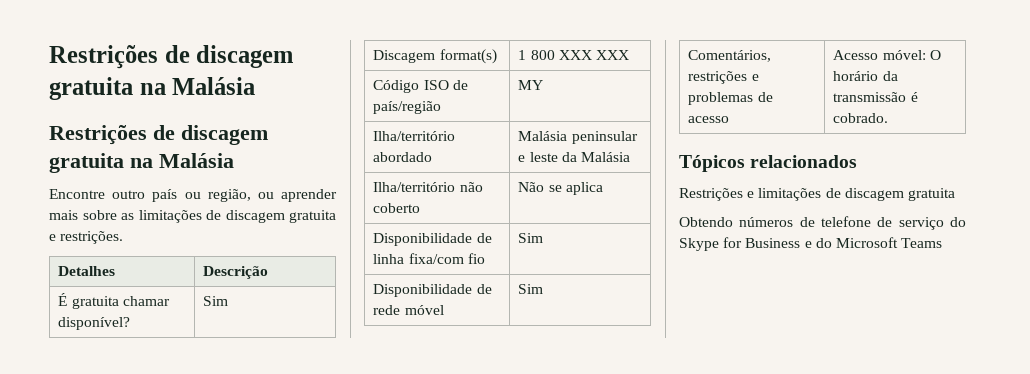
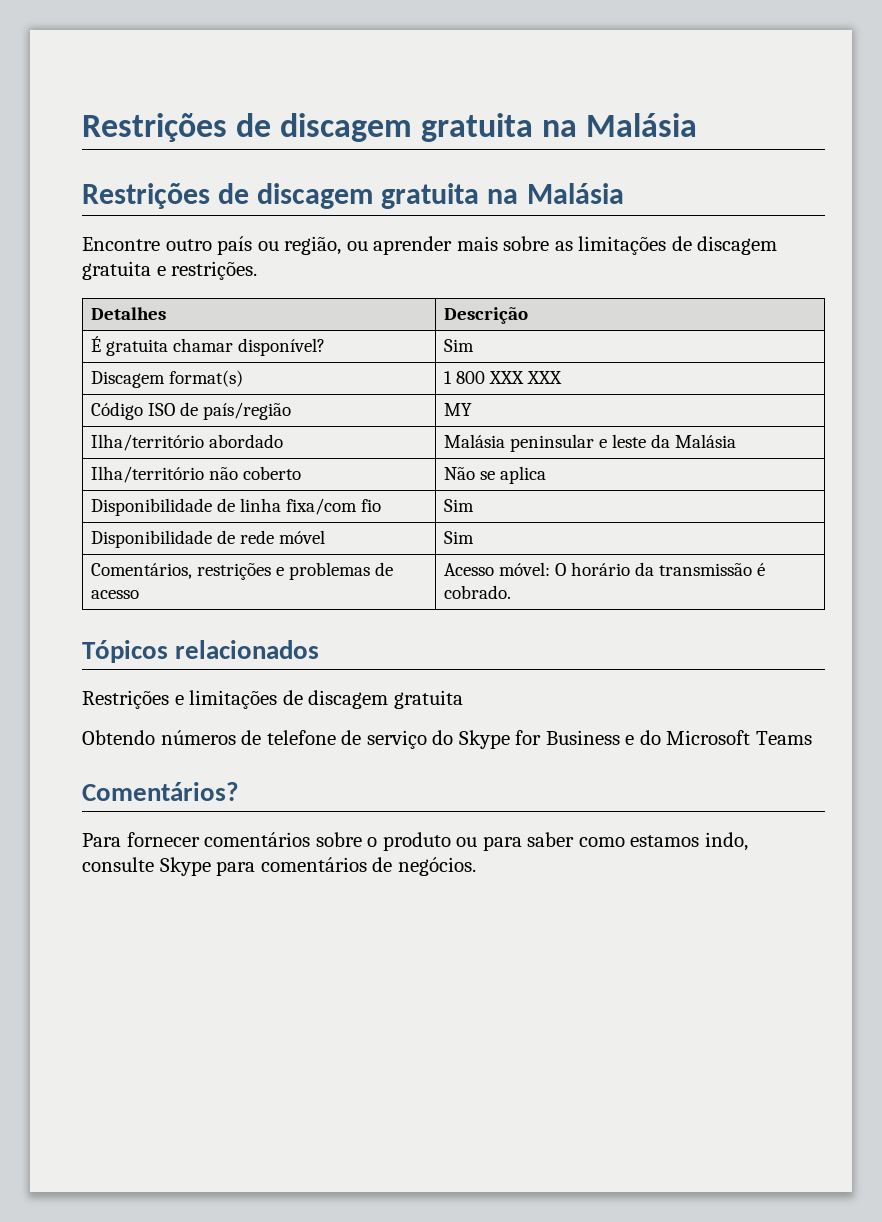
+ Comentários?
+ Para fornecer comentários sobre o produto ou para saber como estamos indo, consulte Skype para comentários de negócios.

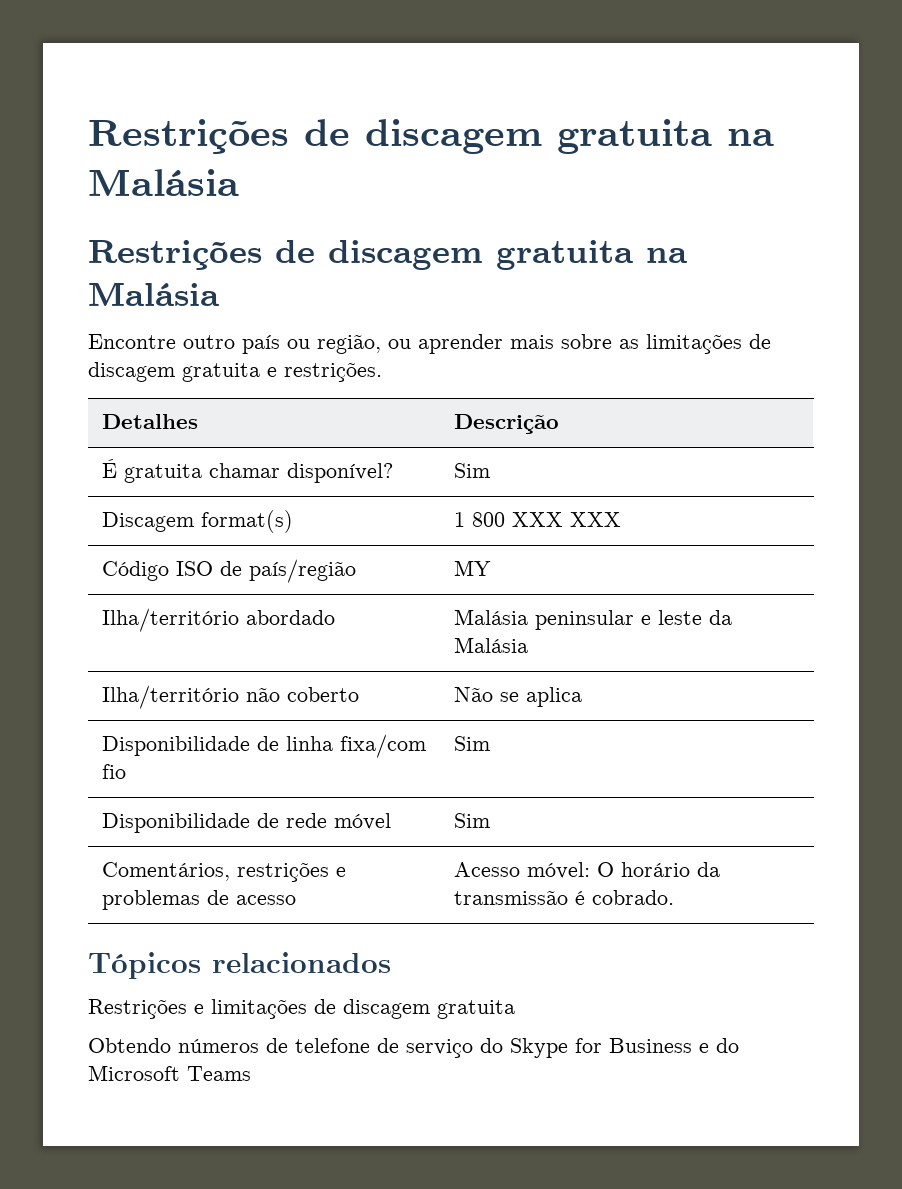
- Comentários?
- Para fornecer comentários sobre o produto ou para saber como estamos indo, consulte Skype para comentários de negócios.

